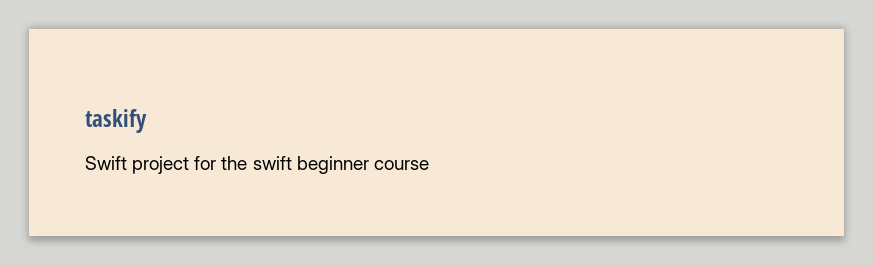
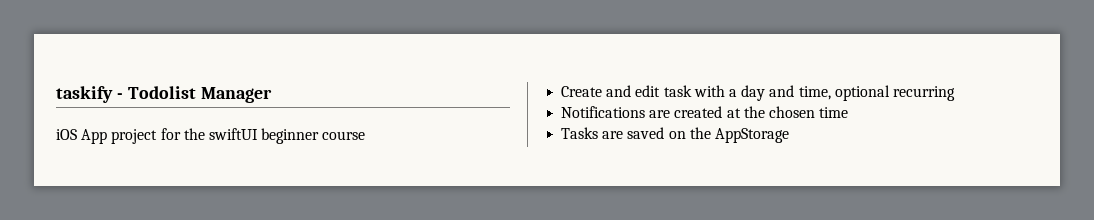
- taskify
- Swift project for the swift beginner course
+ taskify - Todolist Manager
+ iOS App project for the swiftUI beginner course
+ Create and edit task with a day and time, optional recurring
+ Notifications are created at the chosen time
+ Tasks are saved on the AppStorage

